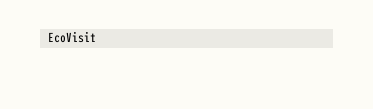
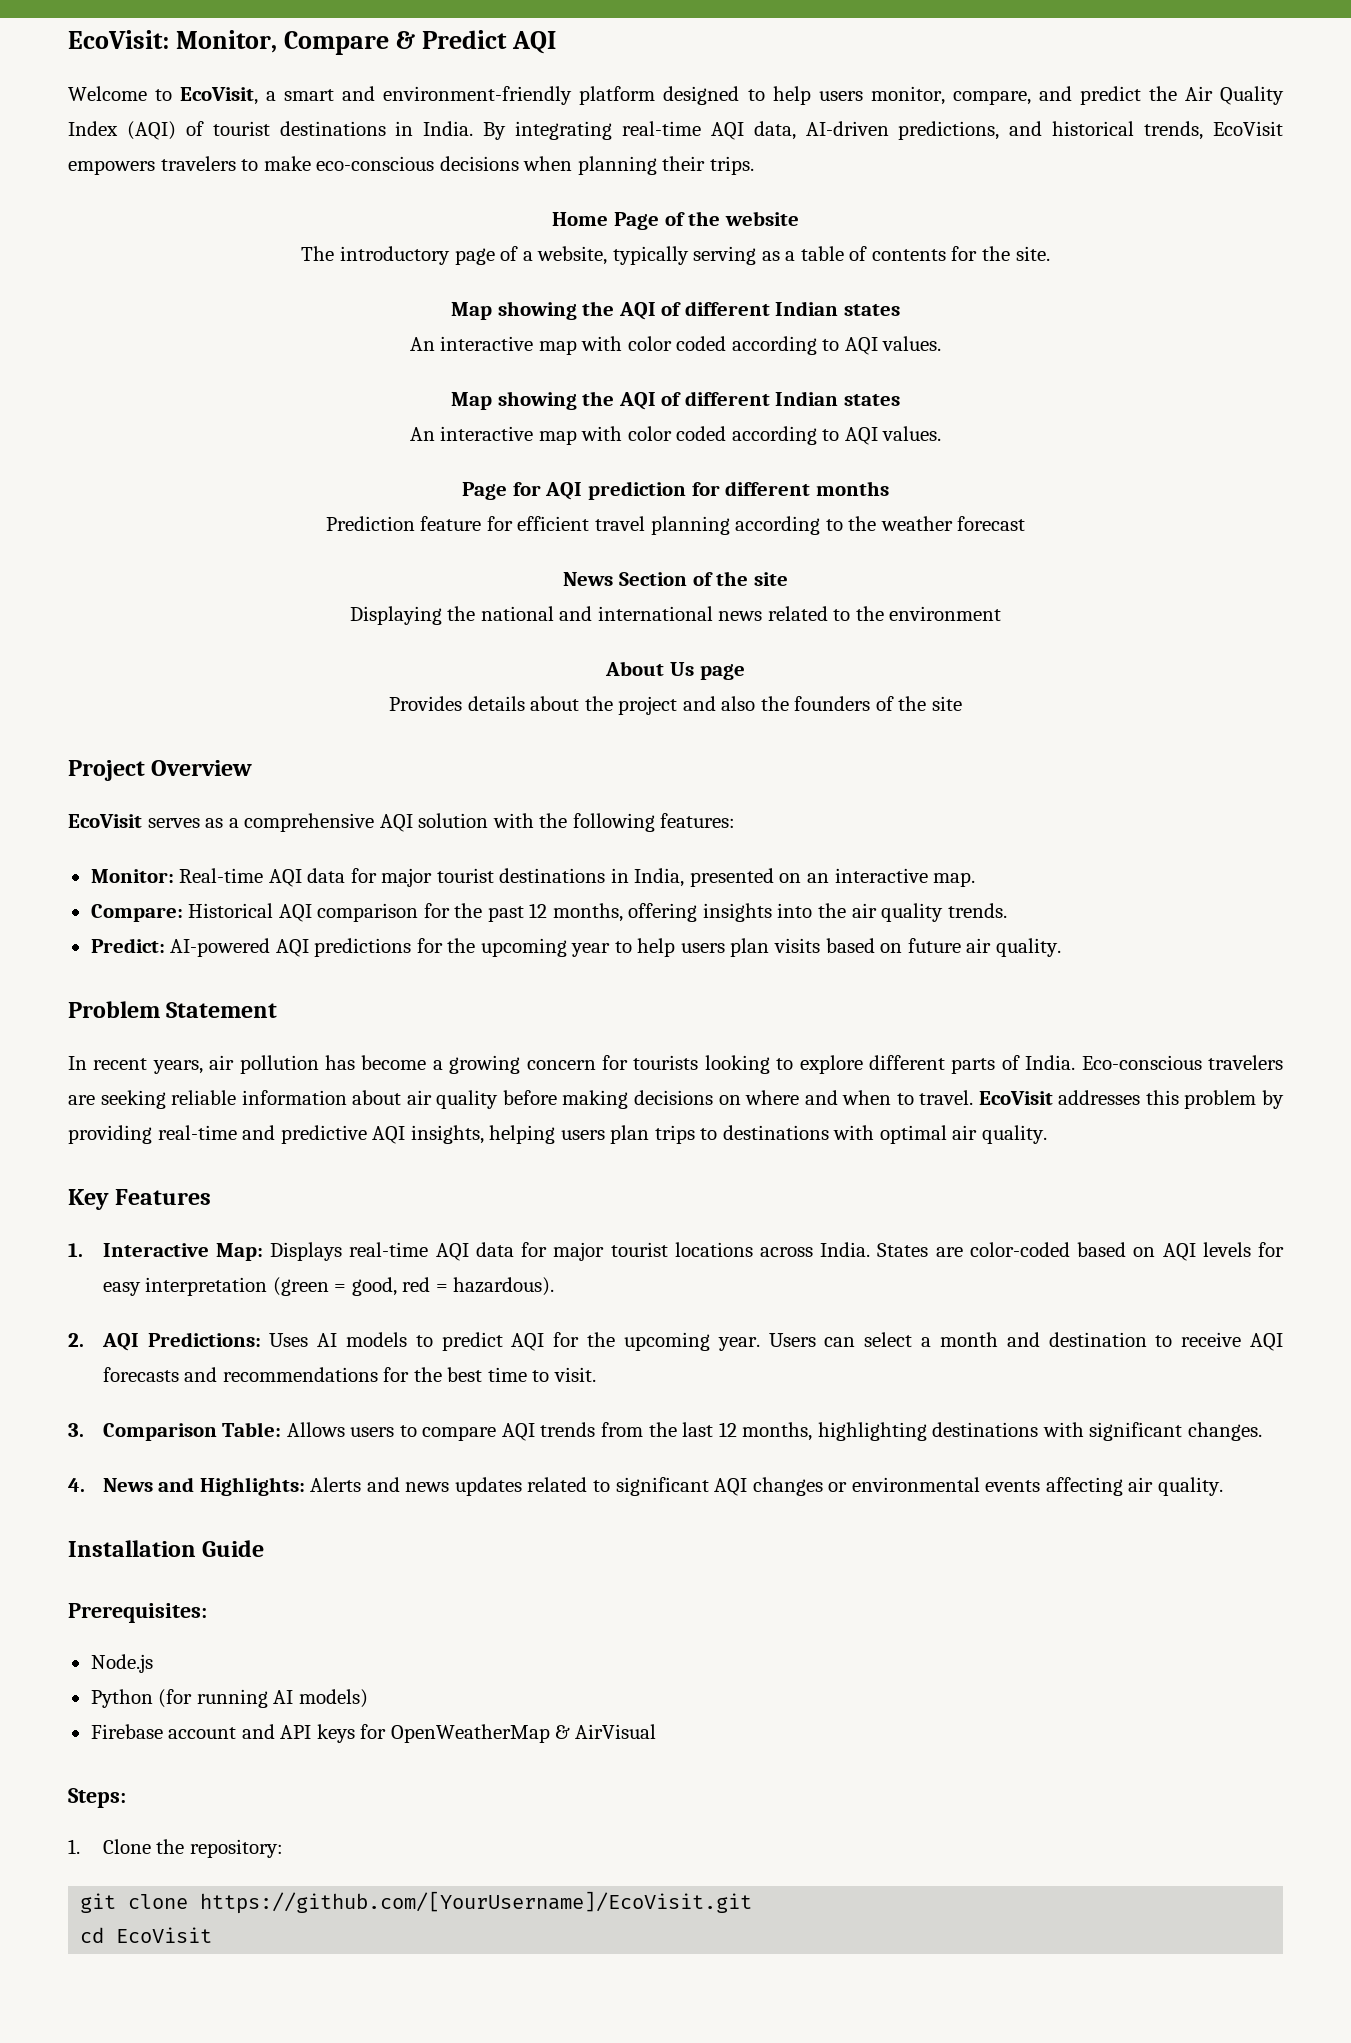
- EcoVisit
+ EcoVisit: Monitor, Compare & Predict AQI
+ Welcome to EcoVisit, a smart and environment-friendly platform designed to help users monitor, compare, and predict the Air Quality Index (AQI) of tourist destinations in India. By integrating real-time AQI data, AI-driven predictions, and historical trends, EcoVisit empowers travelers to make eco-conscious decisions when planning their trips.
+ Home Page of the website
+ The introductory page of a website, typically serving as a table of contents for the site.
+ Map showing the AQI of different Indian states
+ An interactive map with color coded according to AQI values.
+ Map showing the AQI of different Indian states
+ An interactive map with color coded according to AQI values.
+ Page for AQI prediction for different months
+ Prediction feature for efficient travel planning according to the weather forecast
+ News Section of the site
+ Displaying the national and international news related to the environment
+ About Us page
+ Provides details about the project and also the founders of the site
+ Project Overview
+ EcoVisit serves as a comprehensive AQI solution with the following features:
+ Monitor: Real-time AQI data for major tourist destinations in India, presented on an interactive map.
+ Compare: Historical AQI comparison for the past 12 months, offering insights into the air quality trends.
+ Predict: AI-powered AQI predictions for the upcoming year to help users plan visits based on future air quality.
+ Problem Statement
+ In recent years, air pollution has become a growing concern for tourists looking to explore different parts of India. Eco-conscious travelers are seeking reliable information about air quality before making decisions on where and when to travel. EcoVisit addresses this problem by providing real-time and predictive AQI insights, helping users plan trips to destinations with optimal air quality.
+ Key Features
+ 1. Interactive Map: Displays real-time AQI data for major tourist locations across India. States are color-coded based on AQI levels for easy interpretation (green = good, red = hazardous).
+ 2. AQI Predictions: Uses AI models to predict AQI for the upcoming year. Users can select a month and destination to receive AQI forecasts and recommendations for the best time to visit.
+ 3. Comparison Table: Allows users to compare AQI trends from the last 12 months, highlighting destinations with significant changes.
+ 4. News and Highlights: Alerts and news updates related to significant AQI changes or environmental events affecting air quality.
+ Installation Guide
+ Prerequisites:
+ Node.js
+ Python (for running AI models)
+ Firebase account and API keys for OpenWeatherMap & AirVisual
+ Steps:
+ 1. Clone the repository:
+ git clone https://github.com/[YourUsername]/EcoVisit.git
+ cd EcoVisit

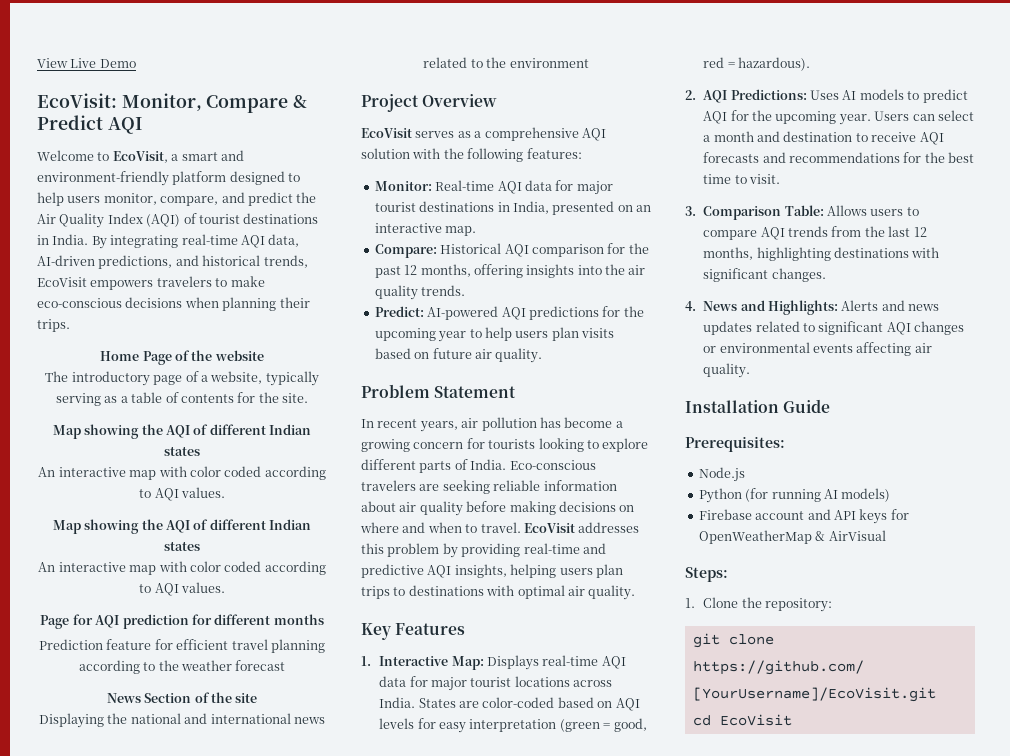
+ View Live Demo
- About Us page
- Provides details about the project and also the founders of the site

